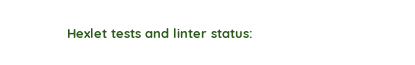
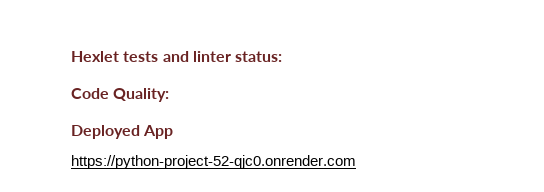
+ Code Quality:
+ Deployed App
+ https://python-project-52-qjc0.onrender.com

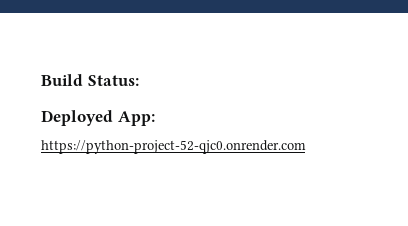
- Hexlet tests and linter status:
- Code Quality:
+ Build Status:
- Deployed App
+ Deployed App:

